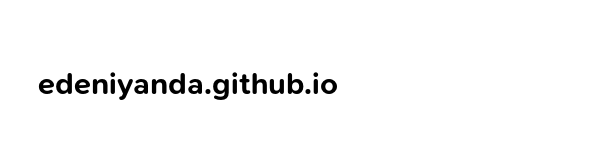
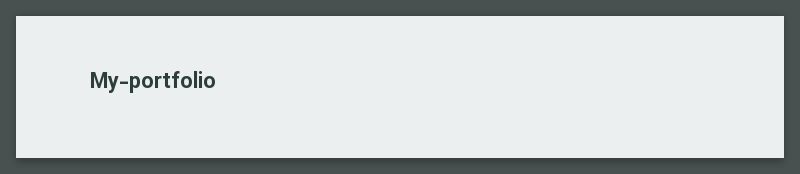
- edeniyanda.github.io
+ My-portfolio

